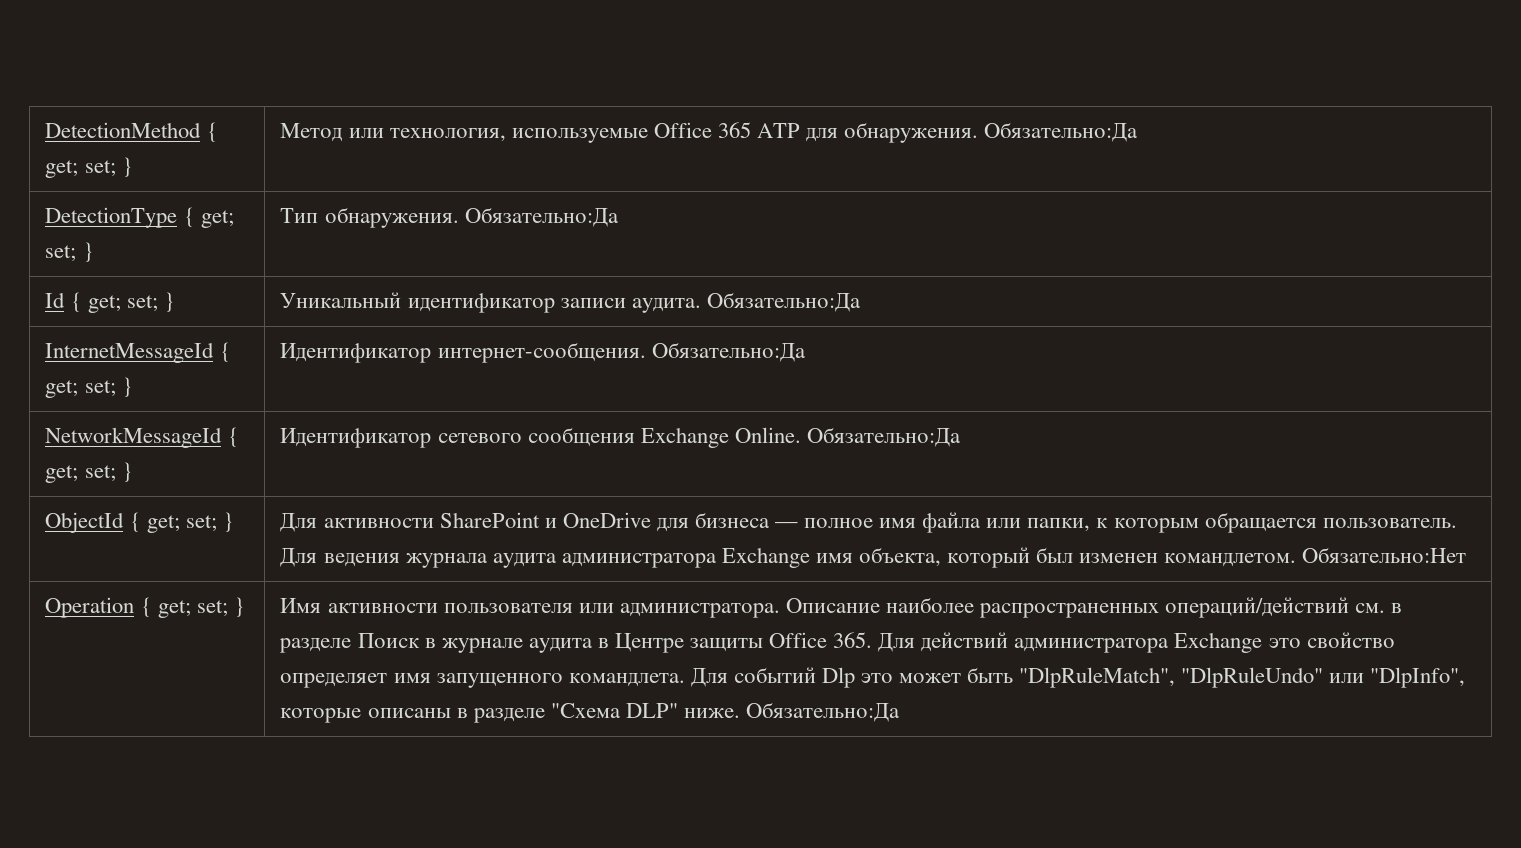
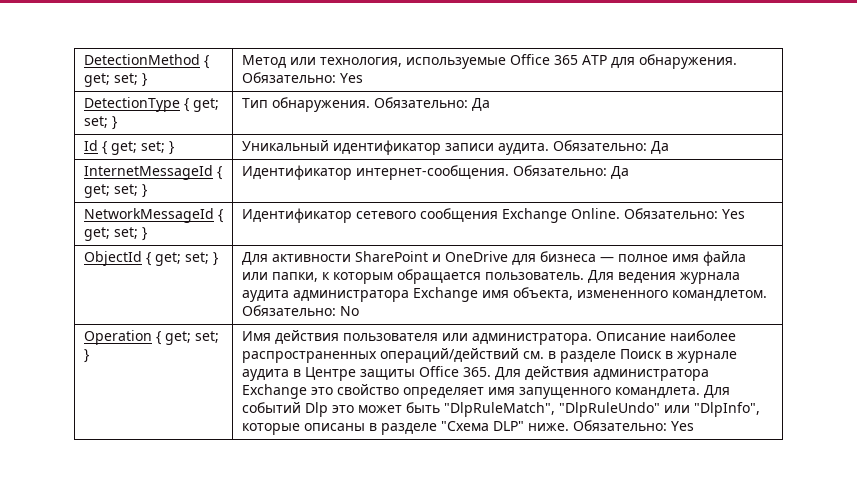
- DetectionMethod { get; set; } | Метод или технология, используемые Office 365 ATP для обнаружения. Обязательно:Да
+ DetectionMethod { get; set; } | Метод или технология, используемые Office 365 ATP для обнаружения. Обязательно: Yes
- DetectionType { get; set; } | Тип обнаружения. Обязательно:Да
+ DetectionType { get; set; } | Тип обнаружения. Обязательно: Да
- Id { get; set; } | Уникальный идентификатор записи аудита. Обязательно:Да
+ Id { get; set; } | Уникальный идентификатор записи аудита. Обязательно: Да
- InternetMessageId { get; set; } | Идентификатор интернет-сообщения. Обязательно:Да
+ InternetMessageId { get; set; } | Идентификатор интернет-сообщения. Обязательно: Да
- NetworkMessageId { get; set; } | Идентификатор сетевого сообщения Exchange Online. Обязательно:Да
+ NetworkMessageId { get; set; } | Идентификатор сетевого сообщения Exchange Online. Обязательно: Yes
- ObjectId { get; set; } | Для активности SharePoint и OneDrive для бизнеса — полное имя файла или папки, к которым обращается пользователь. Для ведения журнала аудита администратора Exchange имя объекта, который был изменен командлетом. Обязательно:Нет
+ ObjectId { get; set; } | Для активности SharePoint и OneDrive для бизнеса — полное имя файла или папки, к которым обращается пользователь. Для ведения журнала аудита администратора Exchange имя объекта, измененного командлетом. Обязательно: No
- Имя активности пользователя или администратора.
+ Имя действия пользователя или администратора.
- Описание наиболее распространенных операций/действий см. в разделе Поиск в журнале аудита в Центре защиты Office 365. Для действий администратора Exchange это свойство определяет имя запущенного командлета.
+ Описание наиболее распространенных операций/действий см. в разделе Поиск в журнале аудита в Центре защиты Office 365. Для действия администратора Exchange это свойство определяет имя запущенного командлета.
- Для событий Dlp это может быть "DlpRuleMatch", "DlpRuleUndo" или "DlpInfo", которые описаны в разделе "Схема DLP" ниже. Обязательно:Да
+ Для событий Dlp это может быть "DlpRuleMatch", "DlpRuleUndo" или "DlpInfo", которые описаны в разделе "Схема DLP" ниже. Обязательно: Yes

